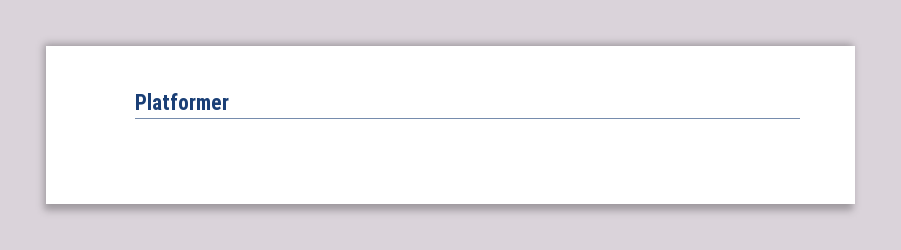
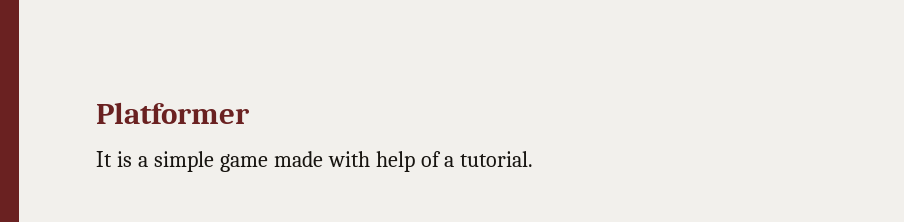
+ It is a simple game made with help of a tutorial.

